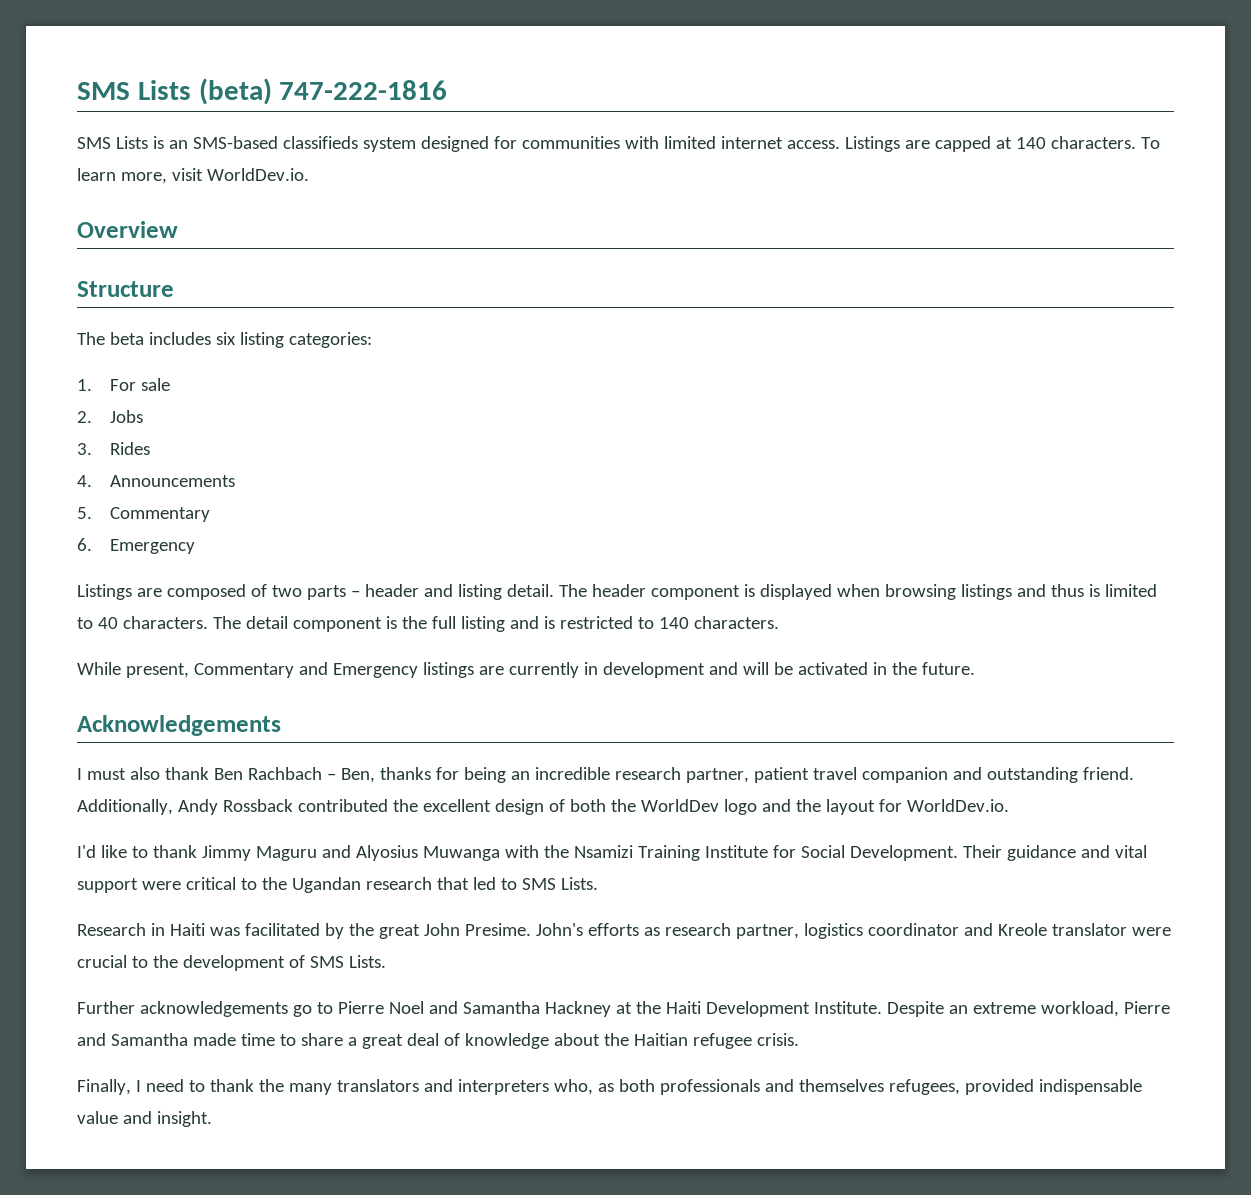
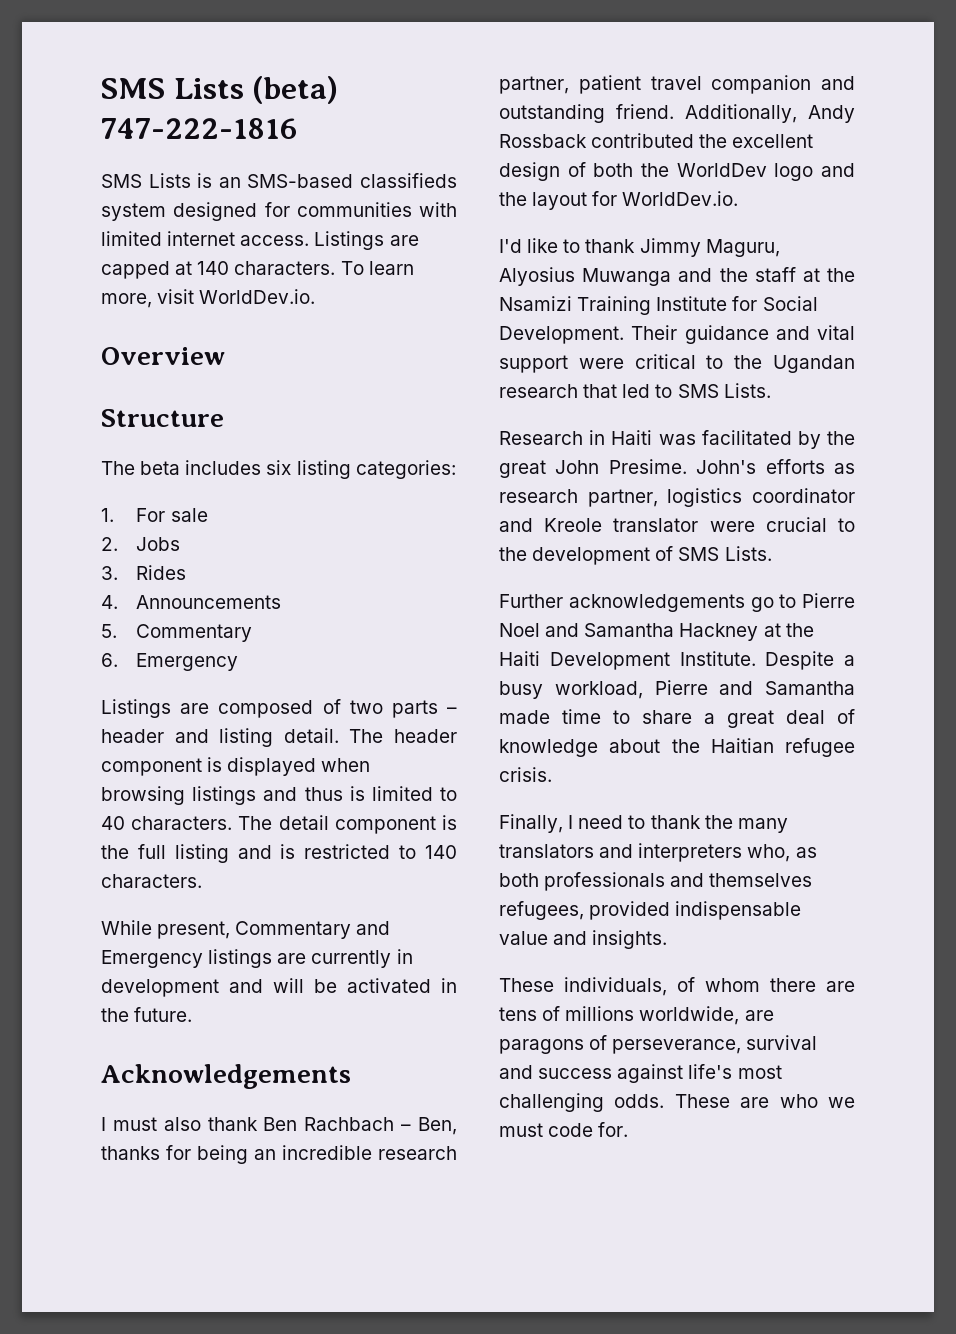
- I'd like to thank Jimmy Maguru and Alyosius Muwanga with the Nsamizi Training Institute for Social Development.
+ I'd like to thank Jimmy Maguru, Alyosius Muwanga and the staff at the Nsamizi Training Institute for Social Development.
- Despite an extreme workload, Pierre and Samantha made time to share a great deal of knowledge about the Haitian refugee crisis.
+ Despite a busy workload, Pierre and Samantha made time to share a great deal of knowledge about the Haitian refugee crisis.
- Finally, I need to thank the many translators and interpreters who, as both professionals and themselves refugees, provided indispensable value and insight.
+ Finally, I need to thank the many translators and interpreters who, as both professionals and themselves refugees, provided indispensable value and insights.
+ These individuals, of whom there are tens of millions worldwide, are paragons of perseverance, survival and success against life's most challenging odds. These are who we must code for.

